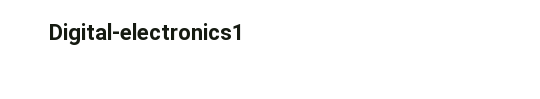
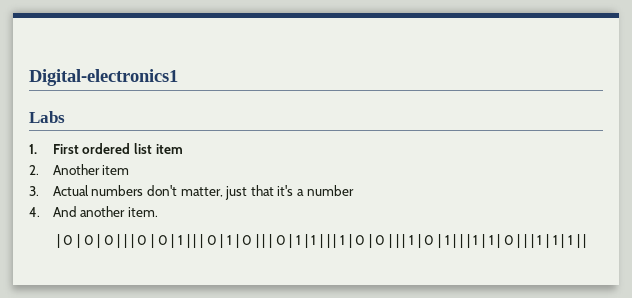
+ Labs
+ 1. First ordered list item
+ 2. Another item
+ 3. Actual numbers don't matter, just that it's a number
+ 4. And another item.
+ | 0 | 0 | 0 | | | 0 | 0 | 1 | | | 0 | 1 | 0 | | | 0 | 1 | 1 | | | 1 | 0 | 0 | | | 1 | 0 | 1 | | | 1 | 1 | 0 | | | 1 | 1 | 1 | |

